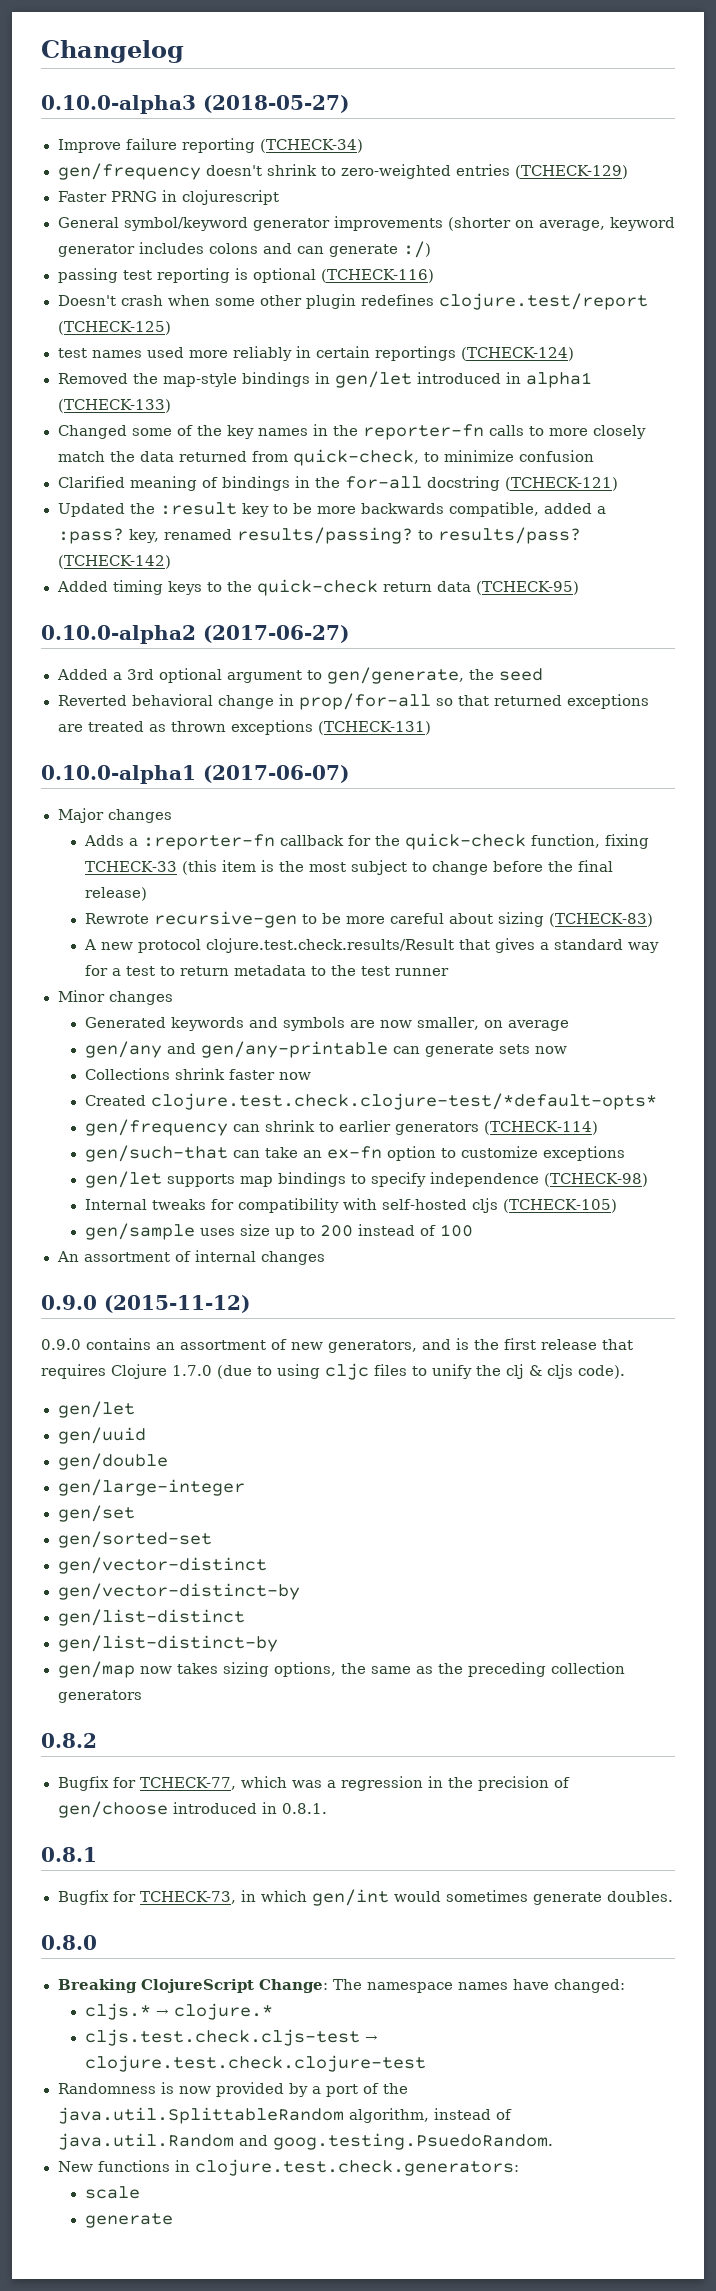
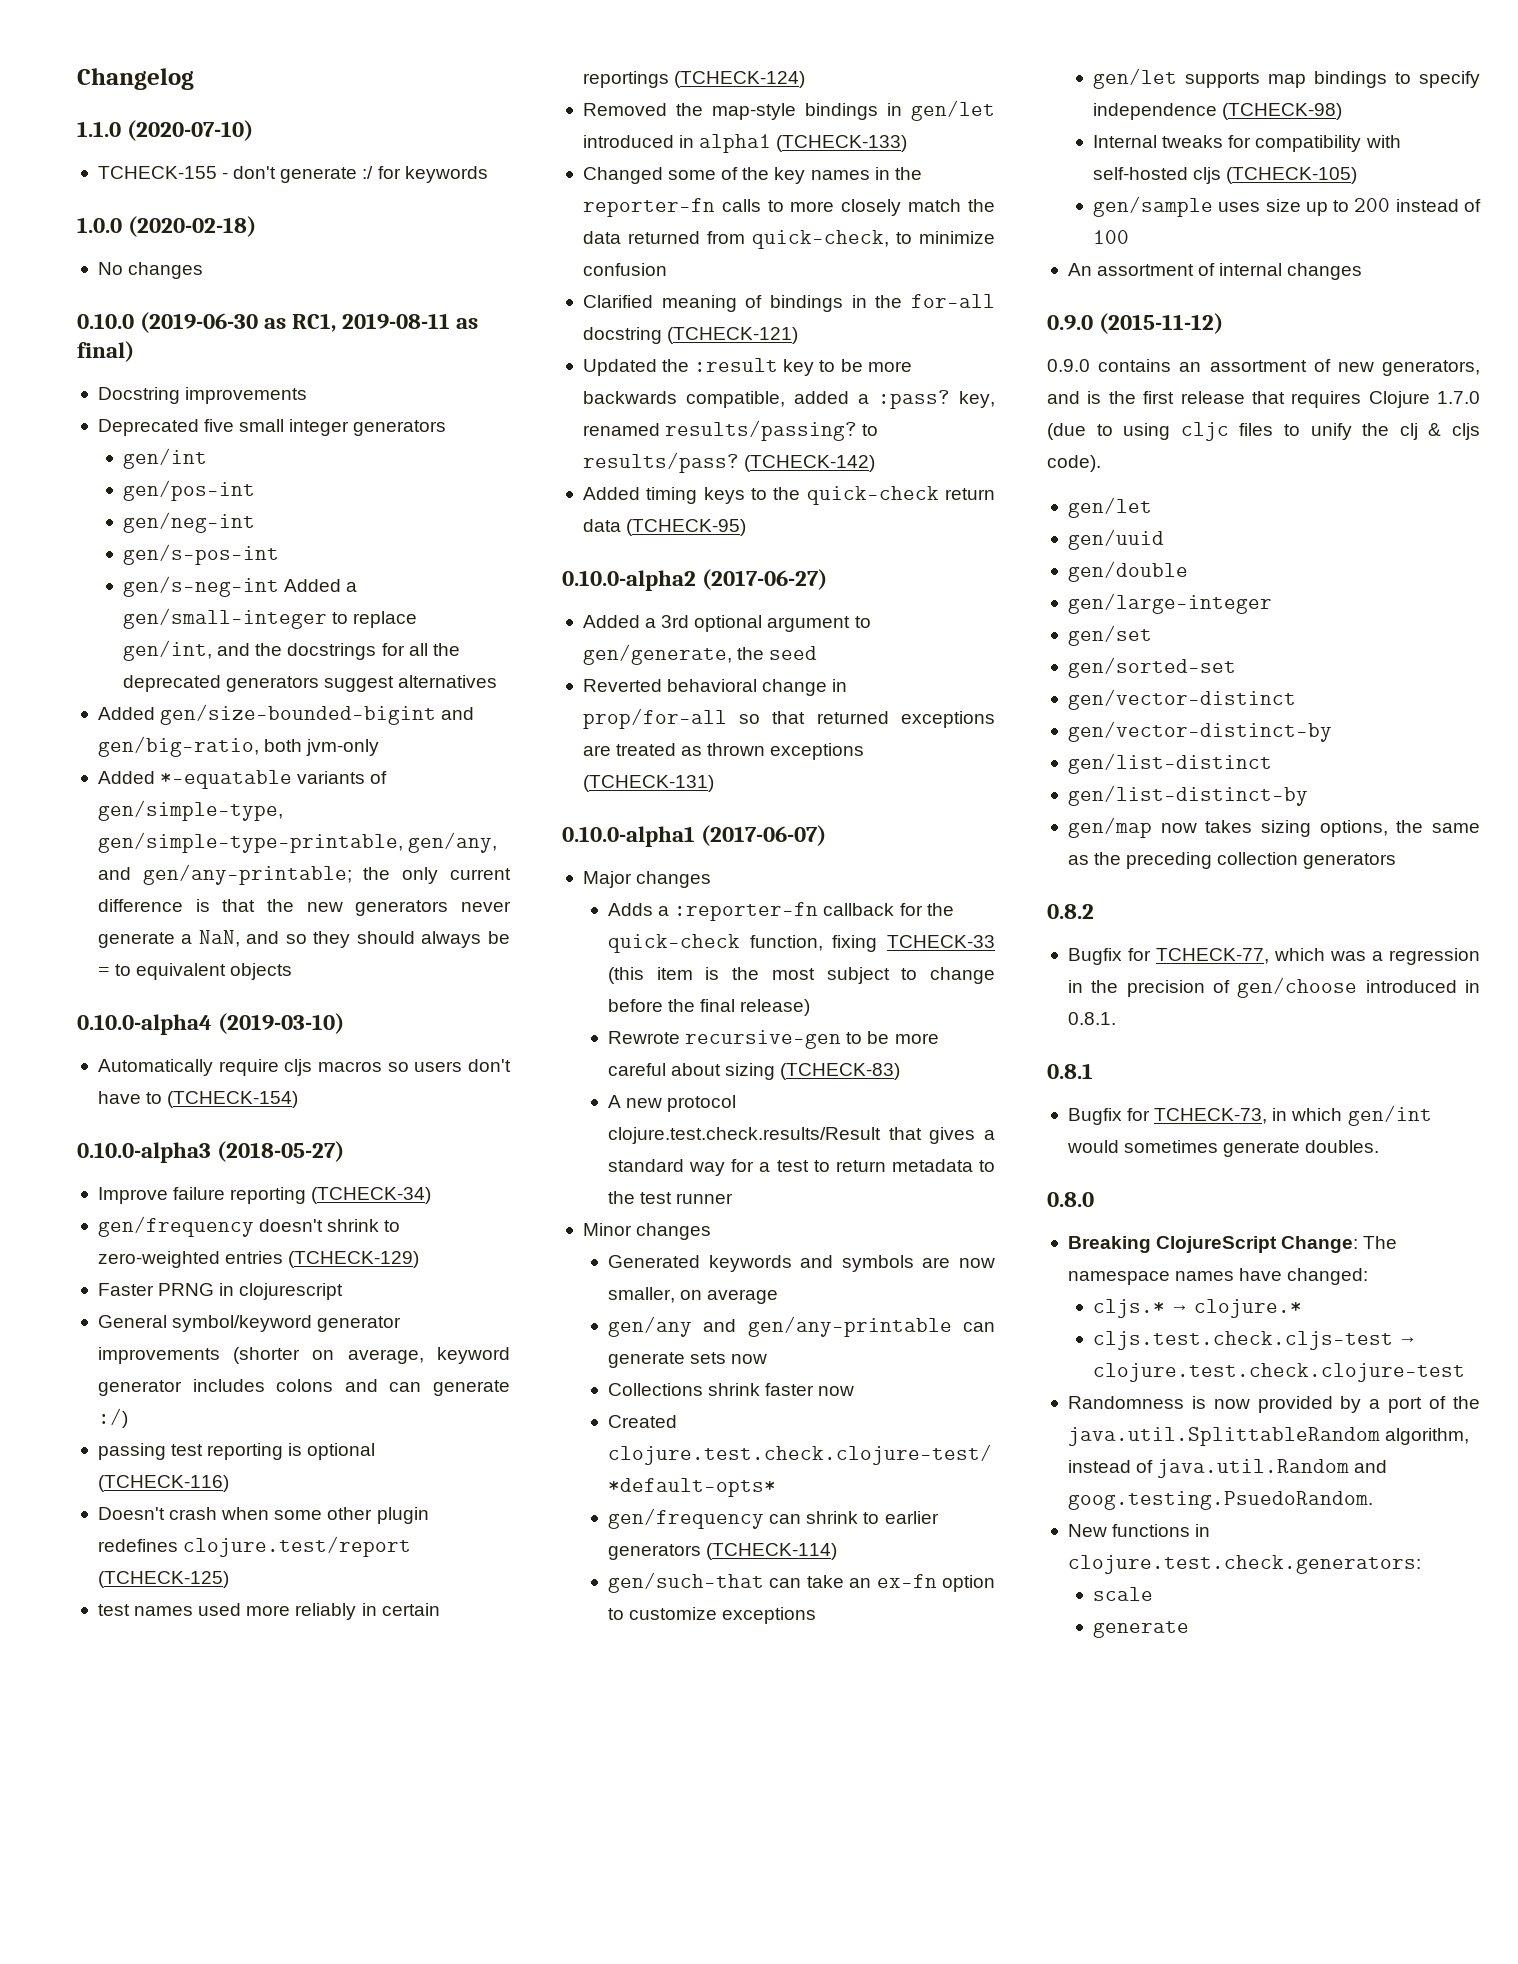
+ 1.1.0 (2020-07-10)
+ TCHECK-155 - don't generate :/ for keywords
+ 1.0.0 (2020-02-18)
+ No changes
+ 0.10.0 (2019-06-30 as RC1, 2019-08-11 as final)
+ Docstring improvements
+ Deprecated five small integer generators
+ gen/int
+ gen/pos-int
+ gen/neg-int
+ gen/s-pos-int
+ gen/s-neg-int Added a gen/small-integer to replace gen/int, and the docstrings for all the deprecated generators suggest alternatives
+ Added gen/size-bounded-bigint and gen/big-ratio, both jvm-only
+ Added *-equatable variants of gen/simple-type, gen/simple-type-printable, gen/any, and gen/any-printable; the only current difference is that the new generators never generate a NaN, and so they should always be = to equivalent objects
+ 0.10.0-alpha4 (2019-03-10)
+ Automatically require cljs macros so users don't have to (TCHECK-154)

